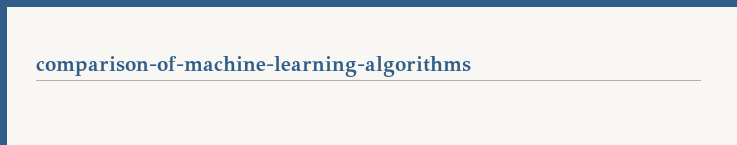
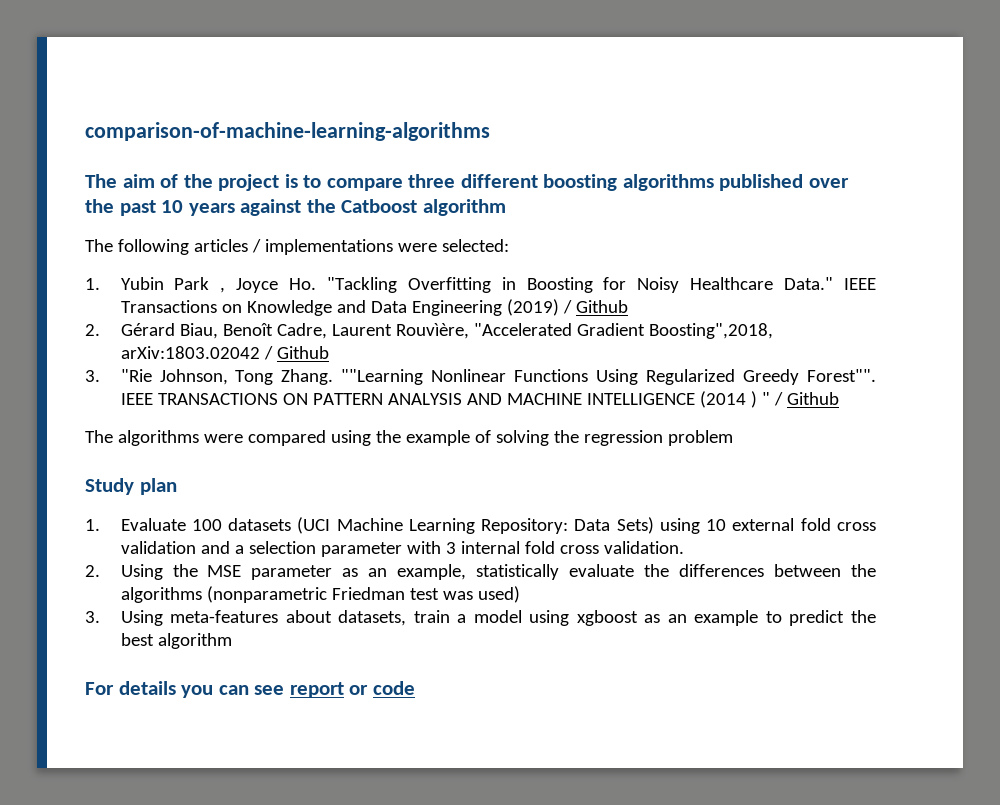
+ The aim of the project is to compare three different boosting algorithms published over the past 10 years against the Catboost algorithm
+ The following articles / implementations were selected:
+ 1. Yubin Park , Joyce Ho. "Tackling Overfitting in Boosting for Noisy Healthcare Data." IEEE Transactions on Knowledge and Data Engineering (2019) / Github
+ 2. Gérard Biau, Benoît Cadre, Laurent Rouvìère, "Accelerated Gradient Boosting",2018, arXiv:1803.02042 / Github
+ 3. "Rie Johnson, Tong Zhang. ""Learning Nonlinear Functions Using Regularized Greedy Forest"". IEEE TRANSACTIONS ON PATTERN ANALYSIS AND MACHINE INTELLIGENCE (2014 ) " / Github
+ The algorithms were compared using the example of solving the regression problem
+ Study plan
+ 1. Evaluate 100 datasets (UCI Machine Learning Repository: Data Sets) using 10 external fold cross validation and a selection parameter with 3 internal fold cross validation.
+ 2. Using the MSE parameter as an example, statistically evaluate the differences between the algorithms (nonparametric Friedman test was used)
+ 3. Using meta-features about datasets, train a model using xgboost as an example to predict the best algorithm
+ For details you can see report or code

